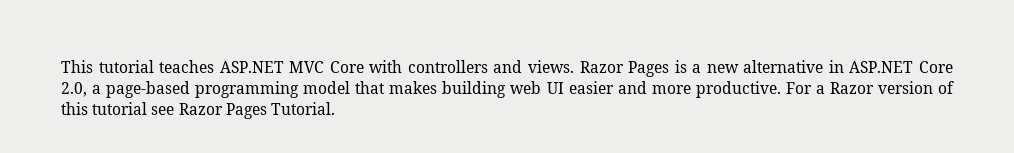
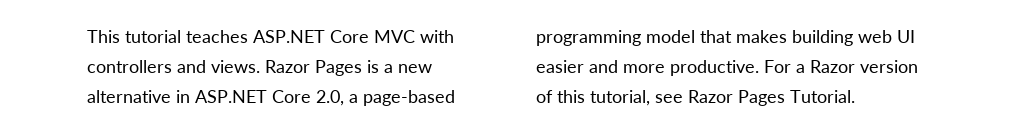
- This tutorial teaches ASP.NET MVC Core with controllers and views.
+ This tutorial teaches ASP.NET Core MVC with controllers and views.
- For a Razor version of this tutorial see Razor Pages Tutorial.
+ For a Razor version of this tutorial, see Razor Pages Tutorial.

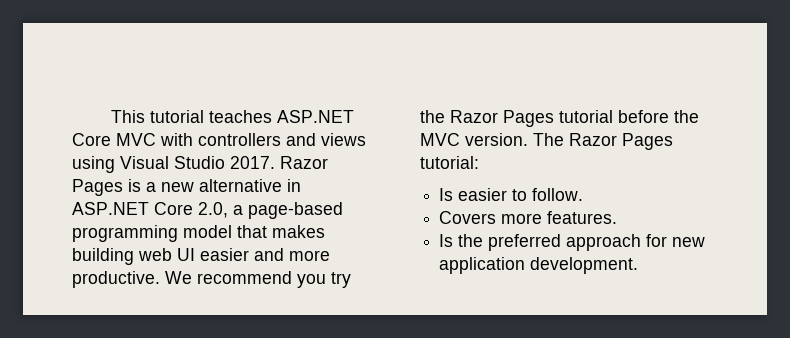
- This tutorial teaches ASP.NET Core MVC with controllers and views.
+ This tutorial teaches ASP.NET Core MVC with controllers and views using Visual Studio 2017.
- For a Razor version of this tutorial, see Razor Pages Tutorial.
+ We recommend you try the Razor Pages tutorial before the MVC version. The Razor Pages tutorial:
+ Is easier to follow.
+ Covers more features.
+ Is the preferred approach for new application development.

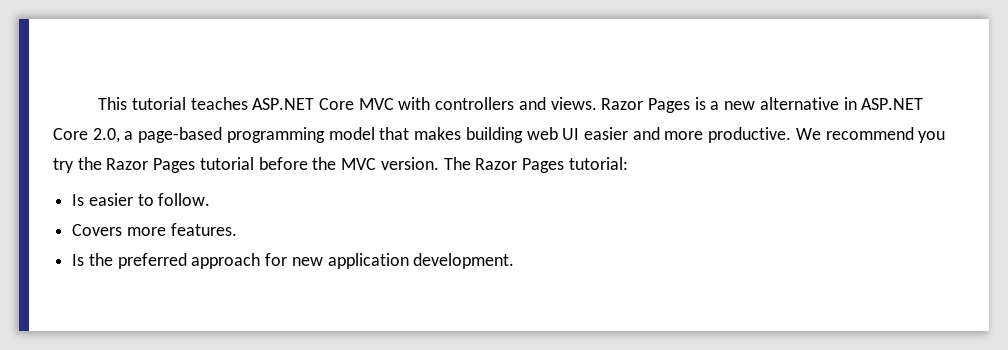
- This tutorial teaches ASP.NET Core MVC with controllers and views using Visual Studio 2017.
+ This tutorial teaches ASP.NET Core MVC with controllers and views.

